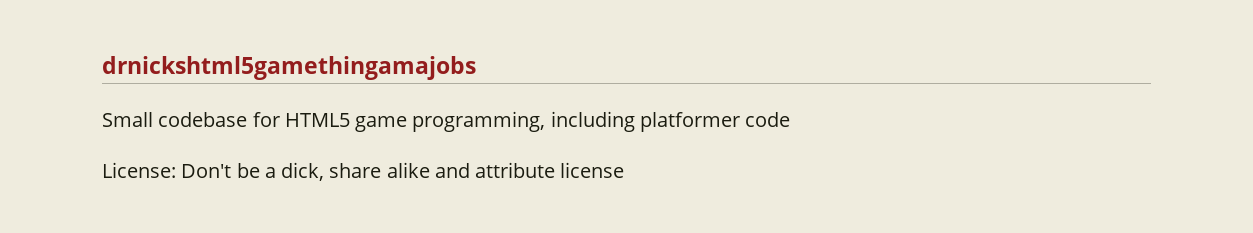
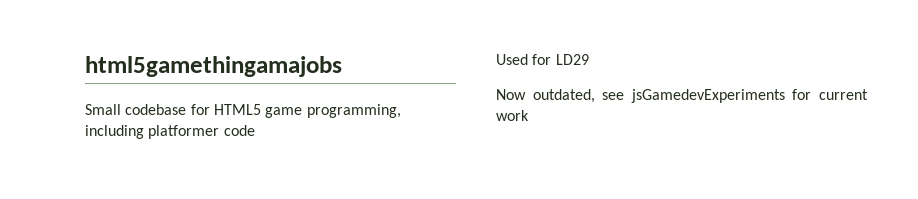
- drnickshtml5gamethingamajobs
+ html5gamethingamajobs
- License: Don't be a dick, share alike and attribute license
+ Used for LD29
+ Now outdated, see jsGamedevExperiments for current work

